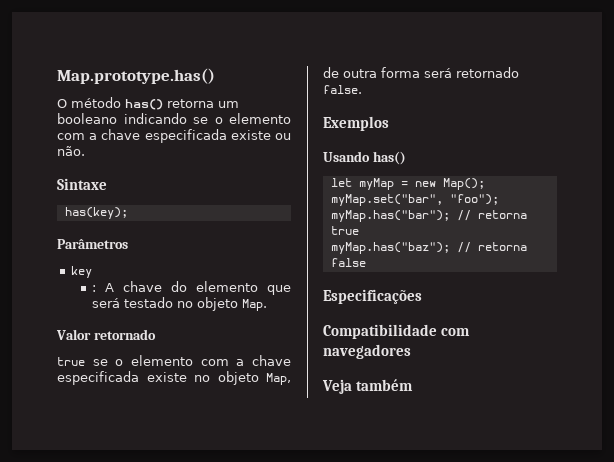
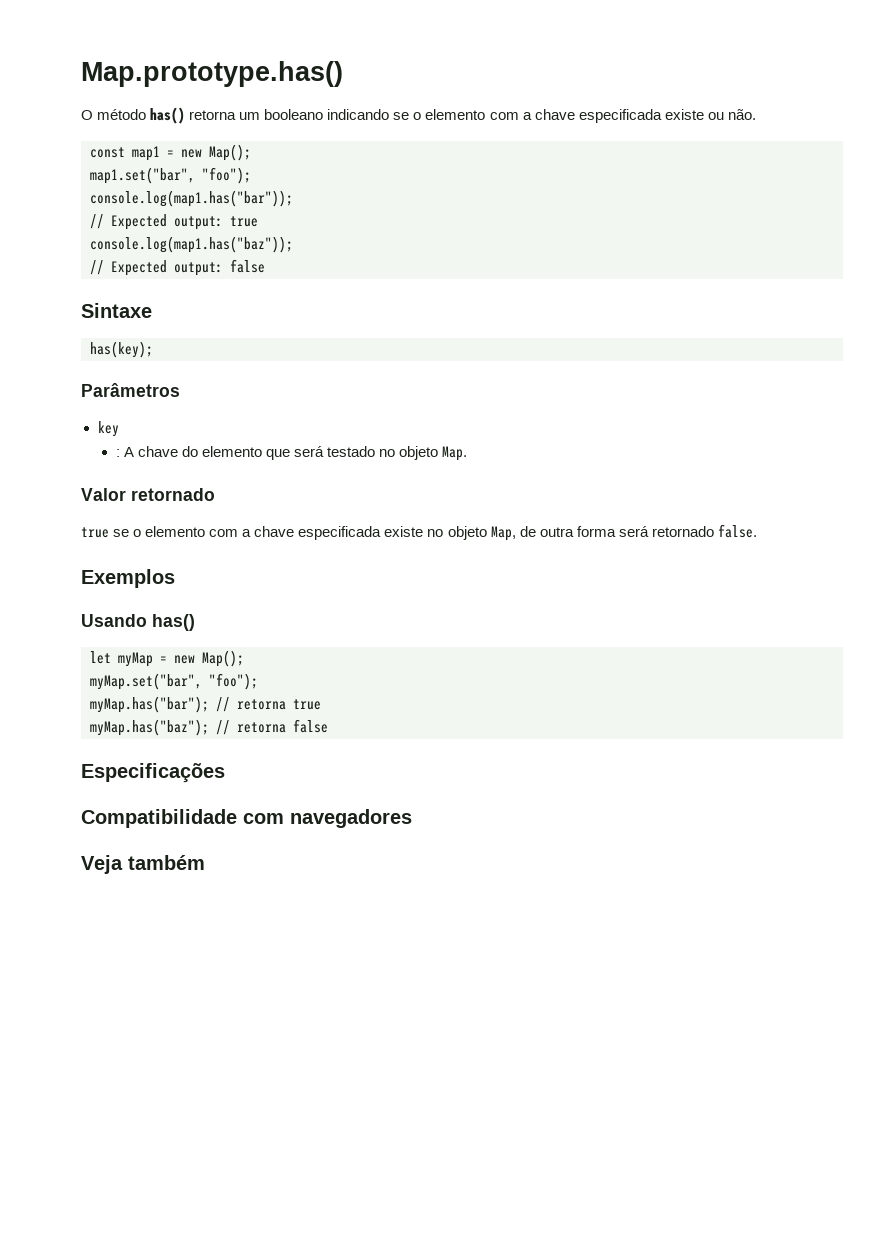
+ const map1 = new Map();
+ map1.set("bar", "foo");
+ console.log(map1.has("bar"));
+ // Expected output: true
+ console.log(map1.has("baz"));
+ // Expected output: false

